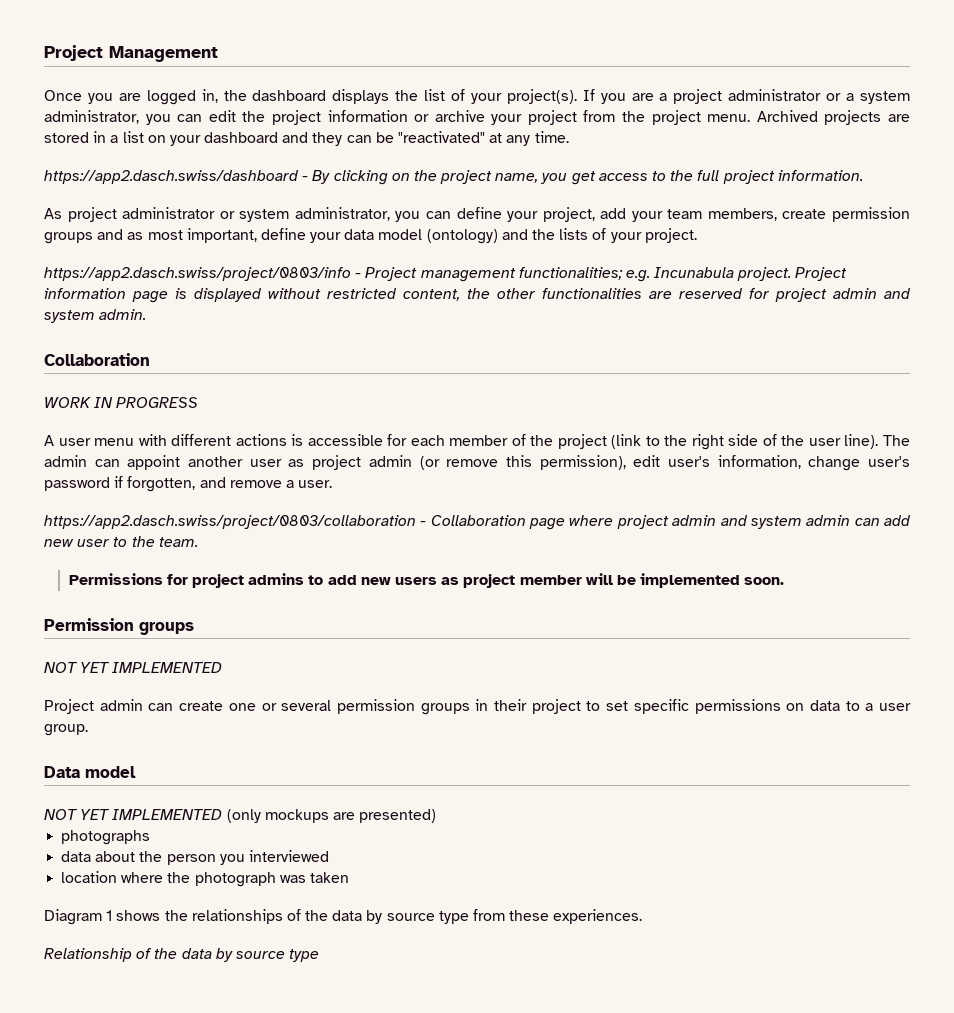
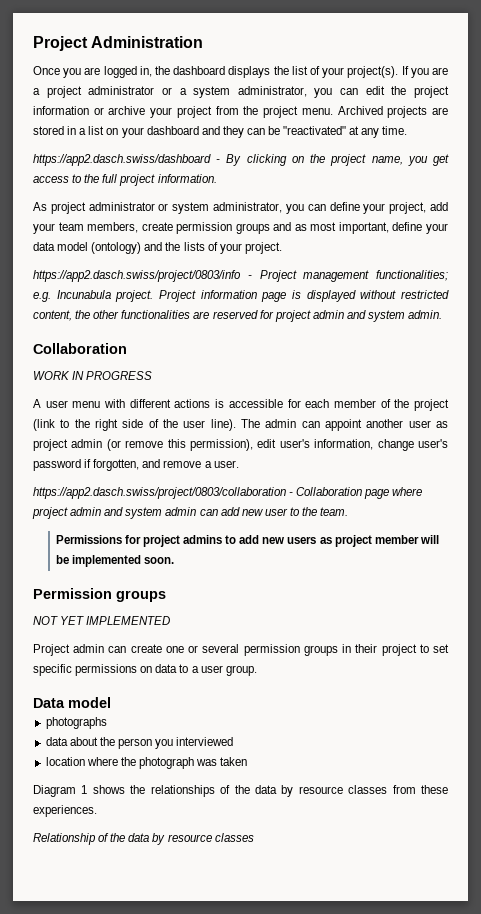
- Project Management
+ Project Administration
- NOT YET IMPLEMENTED (only mockups are presented)
- Diagram 1 shows the relationships of the data by source type from these experiences.
+ Diagram 1 shows the relationships of the data by resource classes from these experiences.
- Relationship of the data by source type
+ Relationship of the data by resource classes

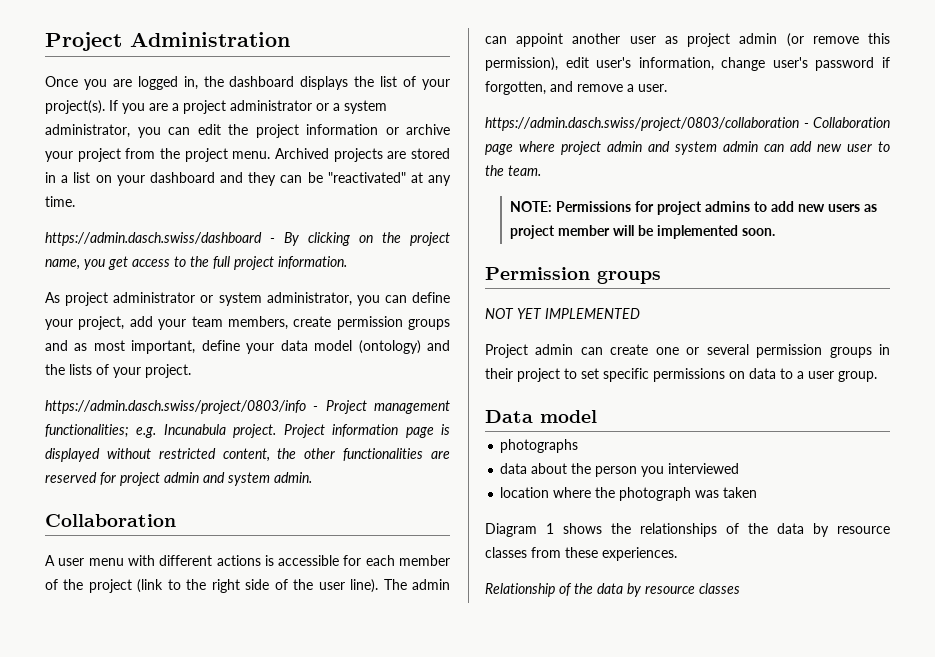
- https://app2.dasch.swiss/dashboard - By clicking on the project name, you get access to the full project information.
+ https://admin.dasch.swiss/dashboard - By clicking on the project name, you get access to the full project information.
- https://app2.dasch.swiss/project/0803/info - Project management functionalities; e.g. Incunabula project.
+ https://admin.dasch.swiss/project/0803/info - Project management functionalities; e.g. Incunabula project.
- WORK IN PROGRESS
- https://app2.dasch.swiss/project/0803/collaboration - Collaboration page where project admin and system admin can add new user to the team.
+ https://admin.dasch.swiss/project/0803/collaboration - Collaboration page where project admin and system admin can add new user to the team.
- Permissions for project admins to add new users as project member will be implemented soon.
+ NOTE: Permissions for project admins to add new users as project member will be implemented soon.

